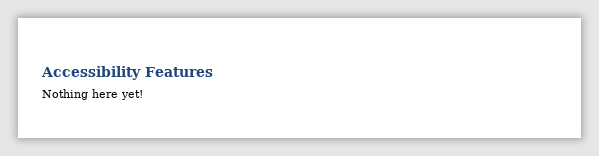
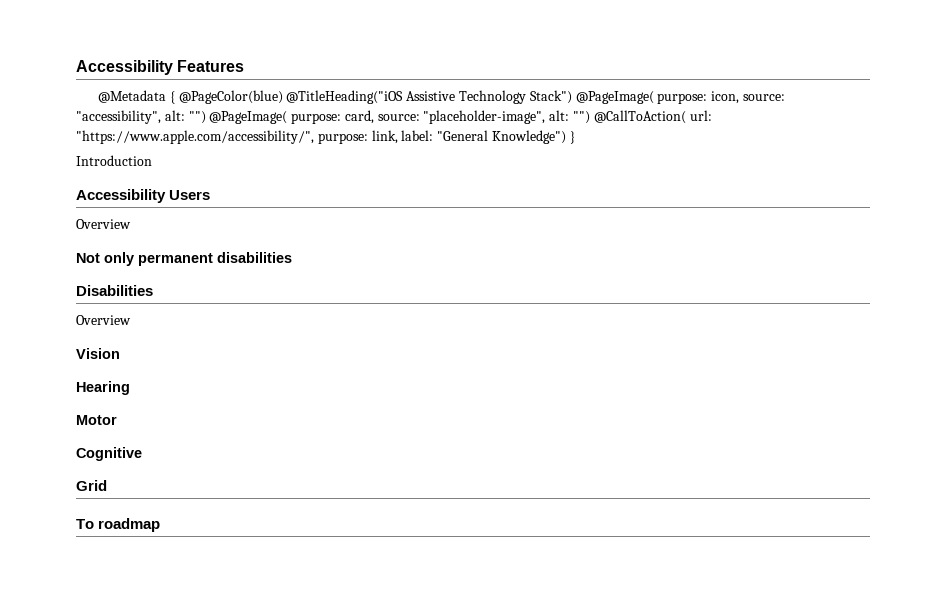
- Nothing here yet!
+ @Metadata { @PageColor(blue) @TitleHeading("iOS Assistive Technology Stack") @PageImage( purpose: icon, source: "accessibility", alt: "") @PageImage( purpose: card, source: "placeholder-image", alt: "") @CallToAction( url: "https://www.apple.com/accessibility/", purpose: link, label: "General Knowledge") }
+ Introduction
+ Accessibility Users
+ Overview
+ Not only permanent disabilities
+ Disabilities
+ Overview
+ Vision
+ Hearing
+ Motor
+ Cognitive
+ Grid
+ To roadmap

